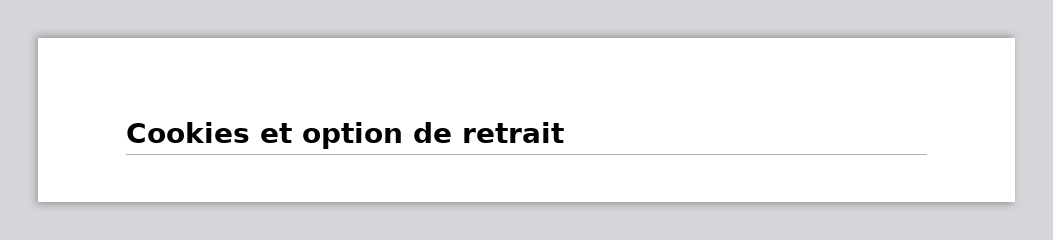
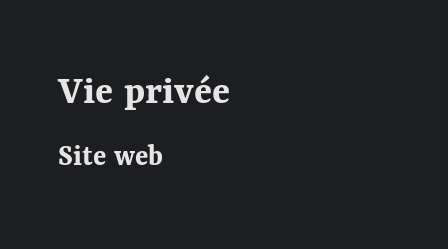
- Cookies et option de retrait
+ Vie privée
+ Site web

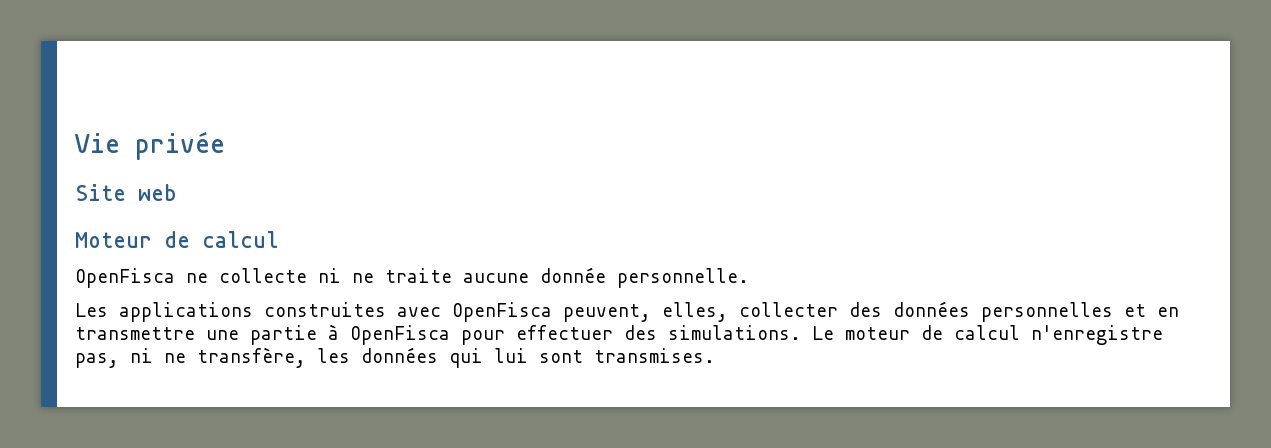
+ Moteur de calcul
+ OpenFisca ne collecte ni ne traite aucune donnée personnelle.
+ Les applications construites avec OpenFisca peuvent, elles, collecter des données personnelles et en transmettre une partie à OpenFisca pour effectuer des simulations. Le moteur de calcul n'enregistre pas, ni ne transfère, les données qui lui sont transmises.

